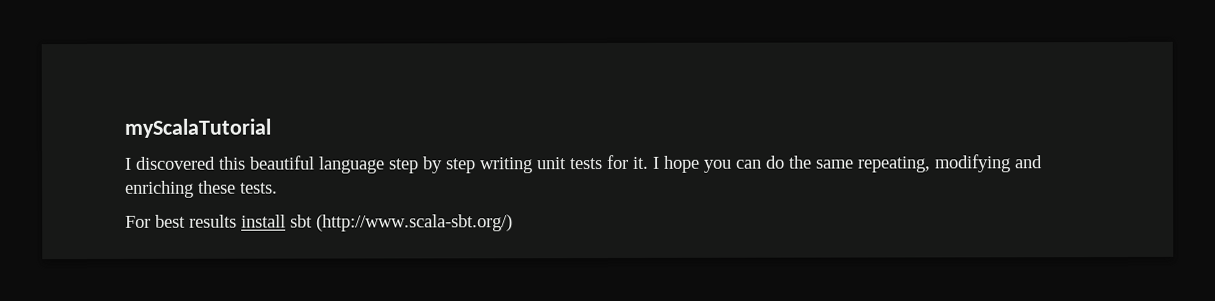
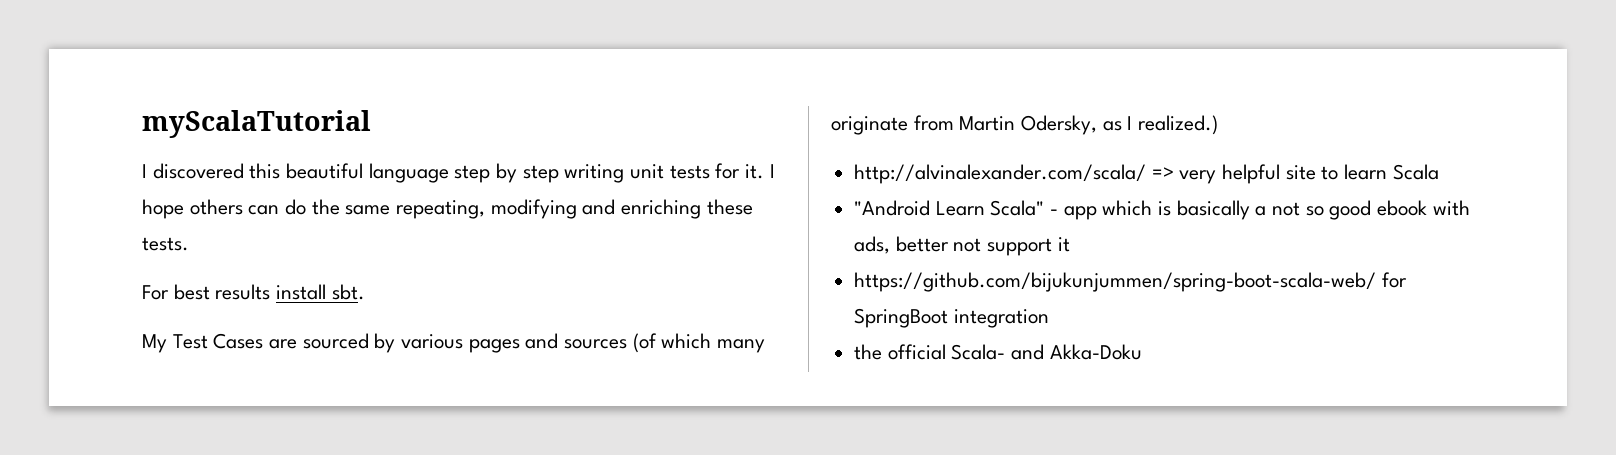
- I hope you can do the same repeating, modifying and enriching these tests.
+ I hope others can do the same repeating, modifying and enriching these tests.
- For best results install sbt (http://www.scala-sbt.org/)
+ For best results install sbt.
+ My Test Cases are sourced by various pages and sources (of which many originate from Martin Odersky, as I realized.)
+ http://alvinalexander.com/scala/ => very helpful site to learn Scala
+ "Android Learn Scala" - app which is basically a not so good ebook with ads, better not support it
+ https://github.com/bijukunjummen/spring-boot-scala-web/ for SpringBoot integration
+ the official Scala- and Akka-Doku

